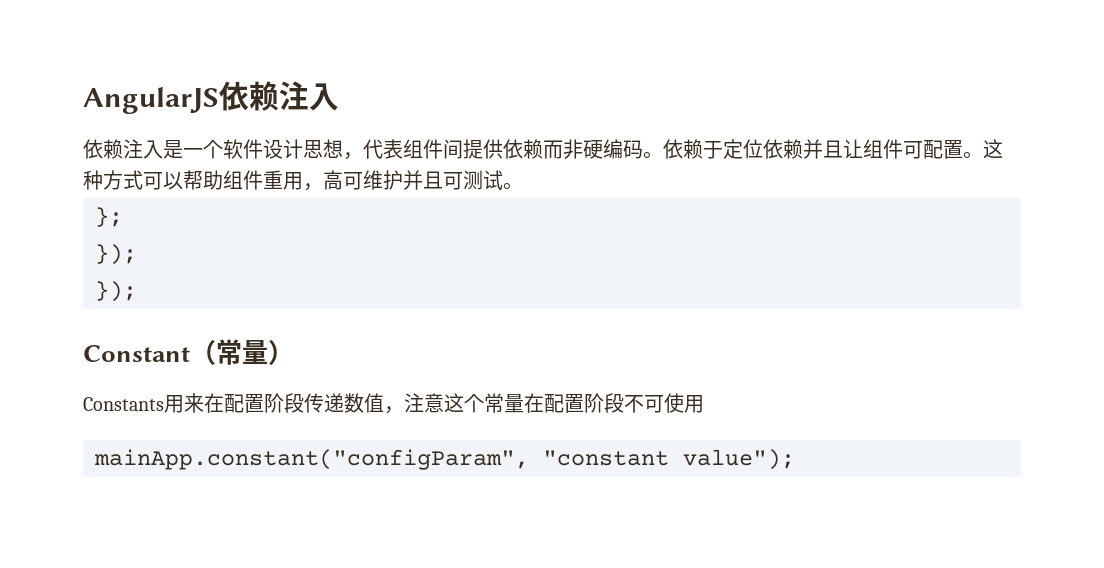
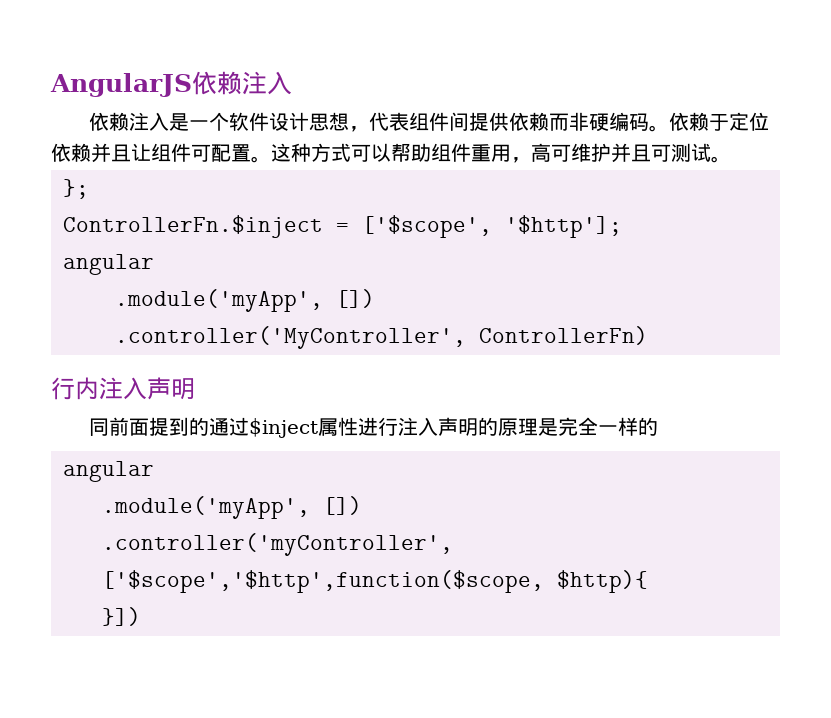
  };
- });
- });
- Constant（常量）
- Constants用来在配置阶段传递数值，注意这个常量在配置阶段不可使用
- mainApp.constant("configParam", "constant value");
+ ControllerFn.$inject = ['$scope', '$http'];
+ angular
+ .module('myApp', [])
+ .controller('MyController', ControllerFn)
+ 行内注入声明
+ 同前面提到的通过$inject属性进行注入声明的原理是完全一样的
+ angular
+ .module('myApp', [])
+ .controller('myController', ['$scope','$http',function($scope, $http){
+ }])

